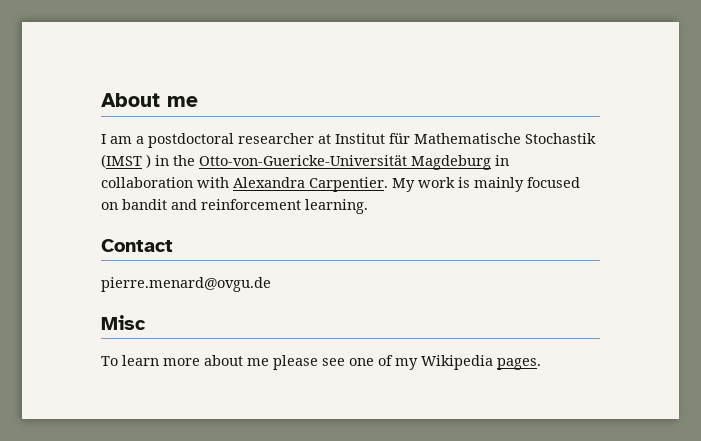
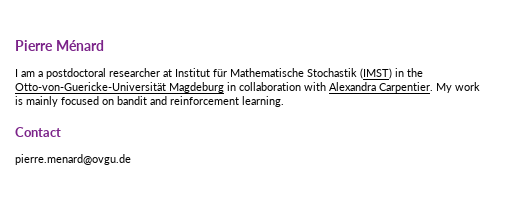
- About me
+ Pierre Ménard
- I am a postdoctoral researcher at Institut für Mathematische Stochastik (IMST ) in the Otto-von-Guericke-Universität Magdeburg in collaboration with Alexandra Carpentier.
+ I am a postdoctoral researcher at Institut für Mathematische Stochastik (IMST) in the Otto-von-Guericke-Universität Magdeburg in collaboration with Alexandra Carpentier.
- Misc
- To learn more about me please see one of my Wikipedia pages.

